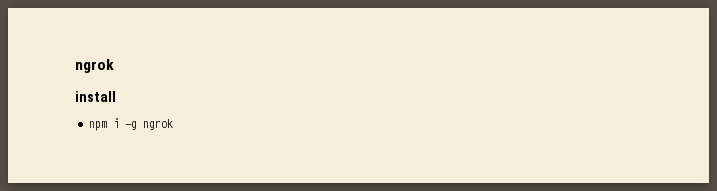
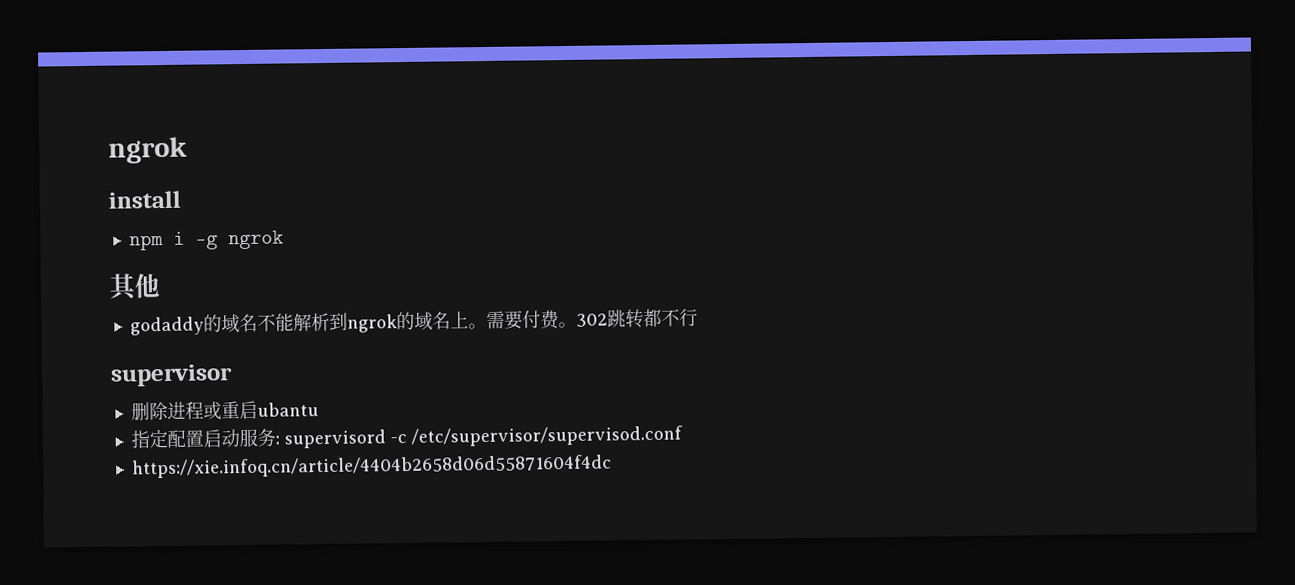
+ 其他
+ godaddy的域名不能解析到ngrok的域名上。需要付费。302跳转都不行
+ supervisor
+ 删除进程或重启ubantu
+ 指定配置启动服务: supervisord -c /etc/supervisor/supervisod.conf
+ https://xie.infoq.cn/article/4404b2658d06d55871604f4dc

